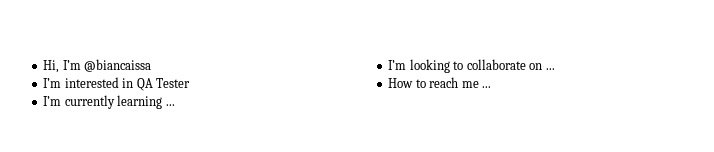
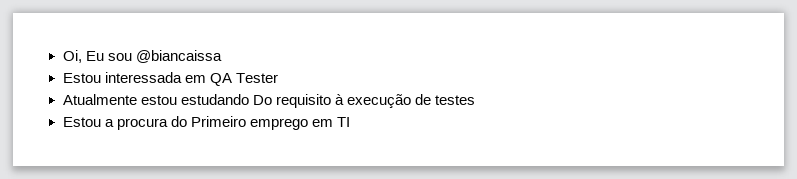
- Hi, I’m @biancaissa
- I’m interested in QA Tester
- I’m currently learning ...
- I’m looking to collaborate on ...
- How to reach me ...
+ Oi, Eu sou @biancaissa
+ Estou interessada em QA Tester
+ Atualmente estou estudando Do requisito à execução de testes
+ Estou a procura do Primeiro emprego em TI

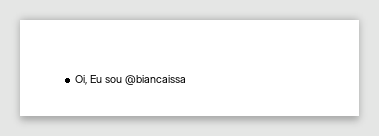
- Estou interessada em QA Tester
- Atualmente estou estudando Do requisito à execução de testes
- Estou a procura do Primeiro emprego em TI

